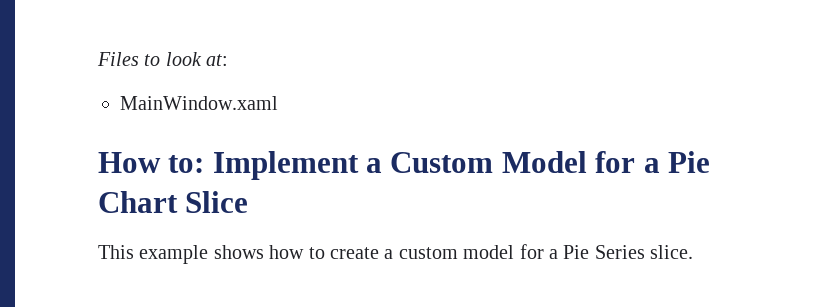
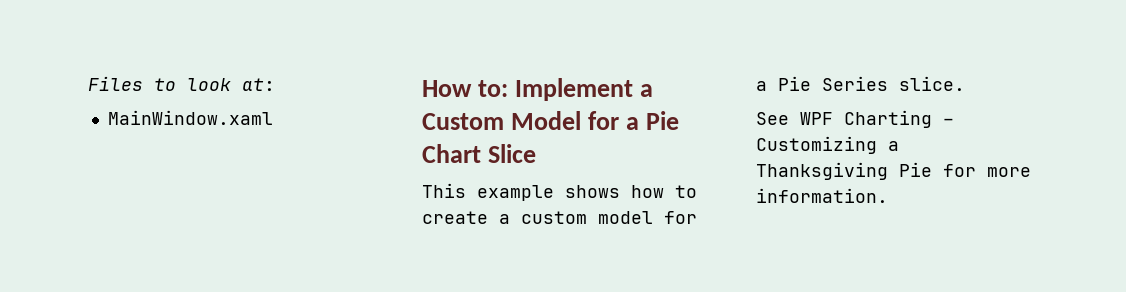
+ See WPF Charting – Customizing a Thanksgiving Pie for more information.

